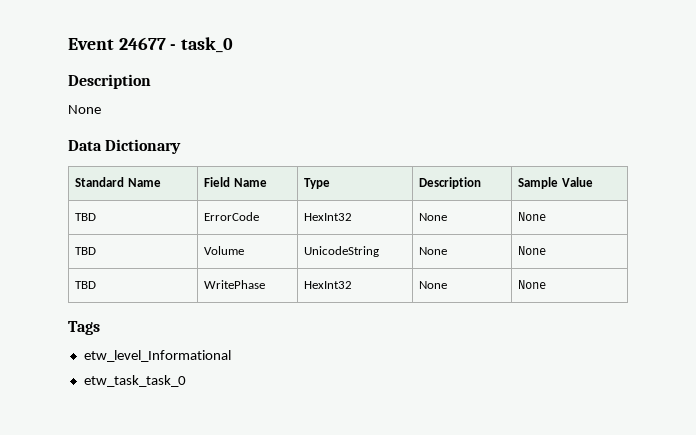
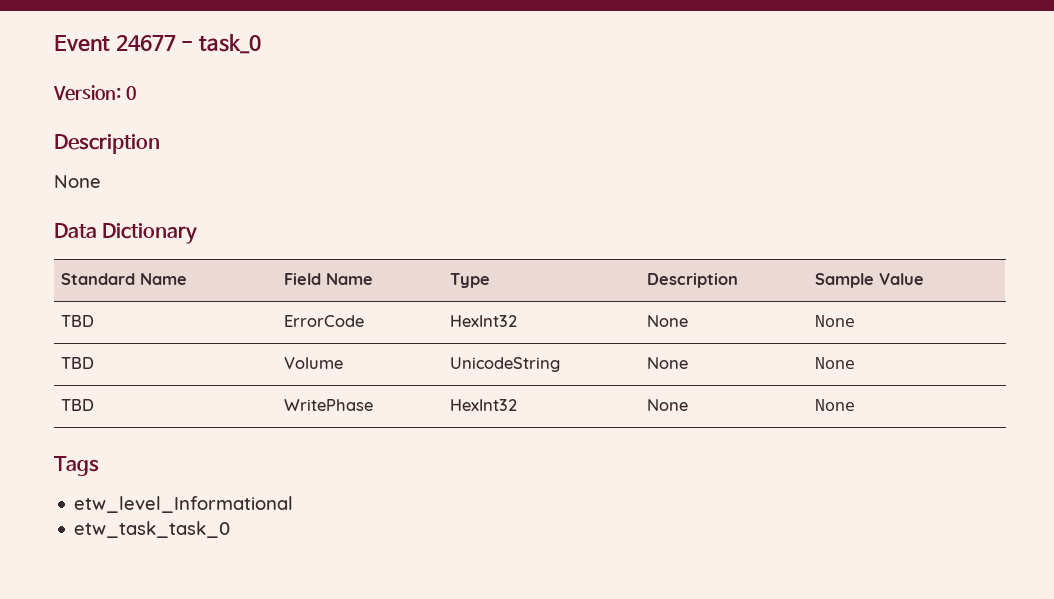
+ Version: 0

